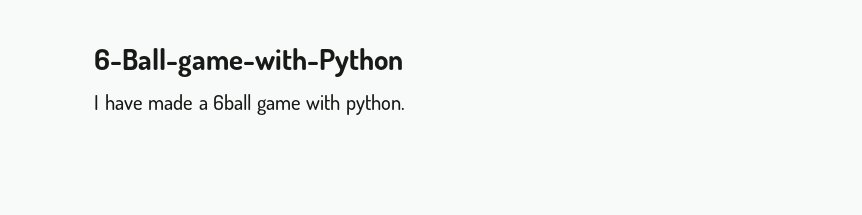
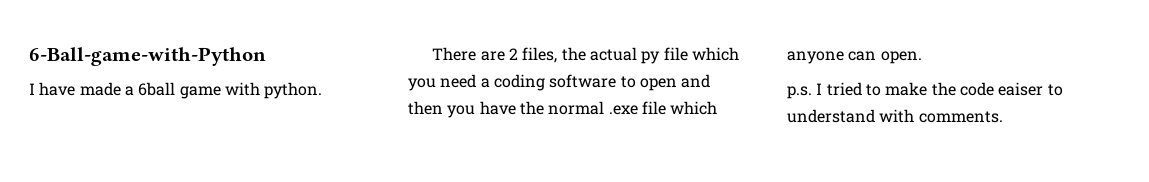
+ There are 2 files, the actual py file which you need a coding software to open and then you have the normal .exe file which anyone can open.
+ p.s. I tried to make the code eaiser to understand with comments.

